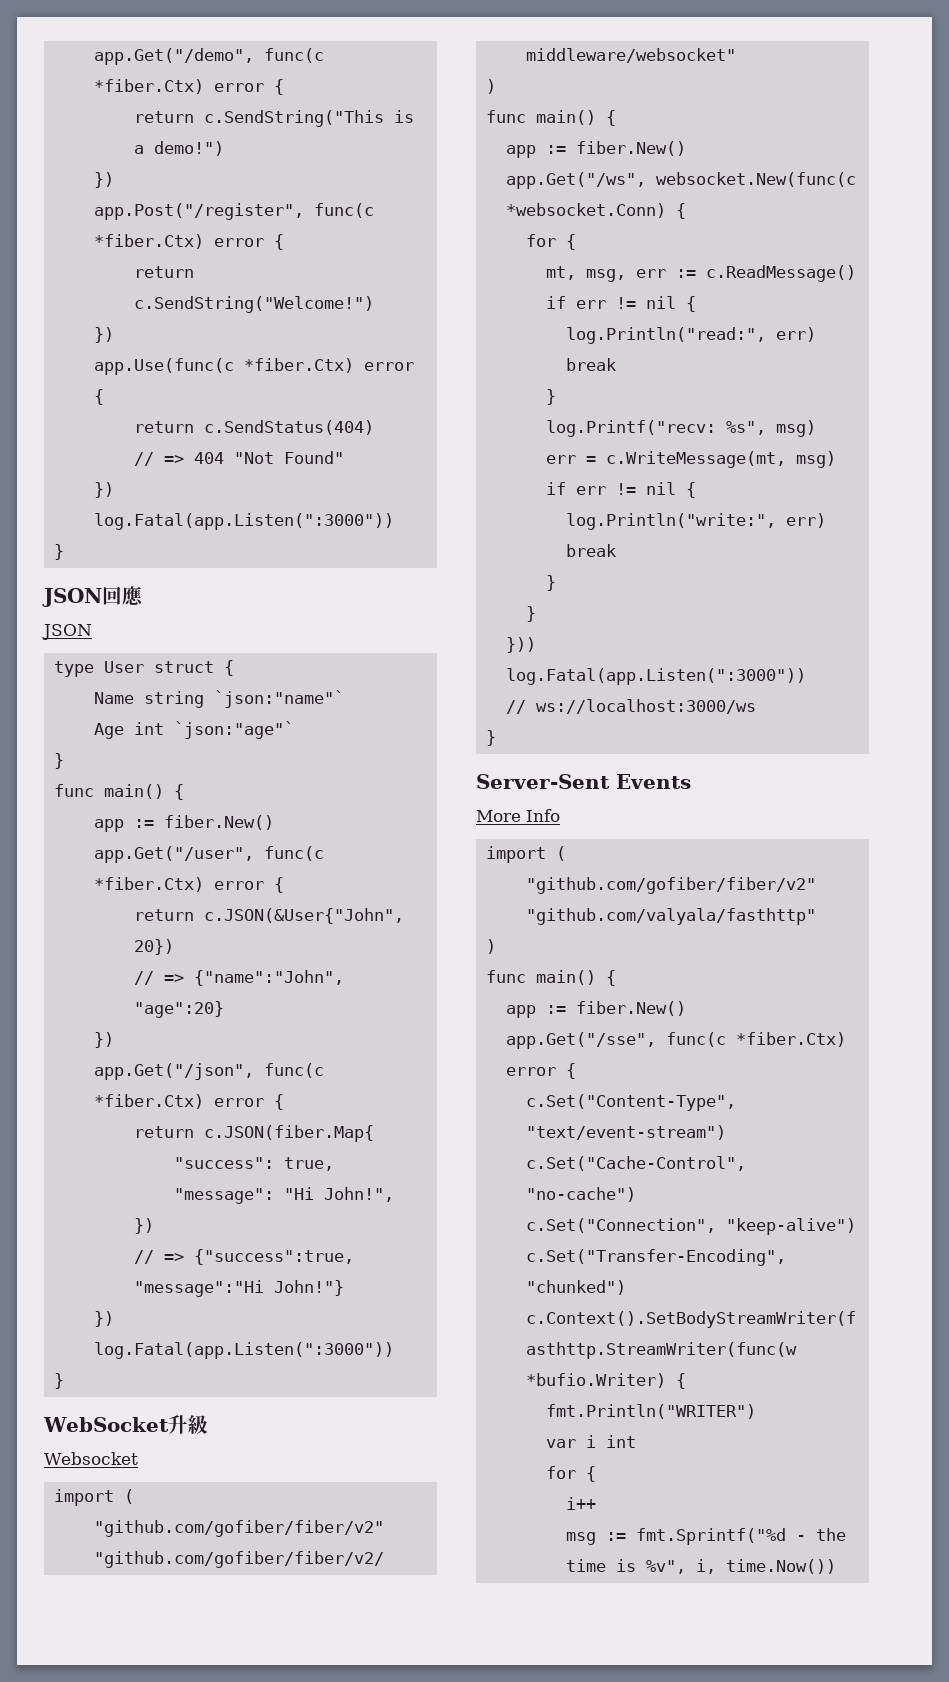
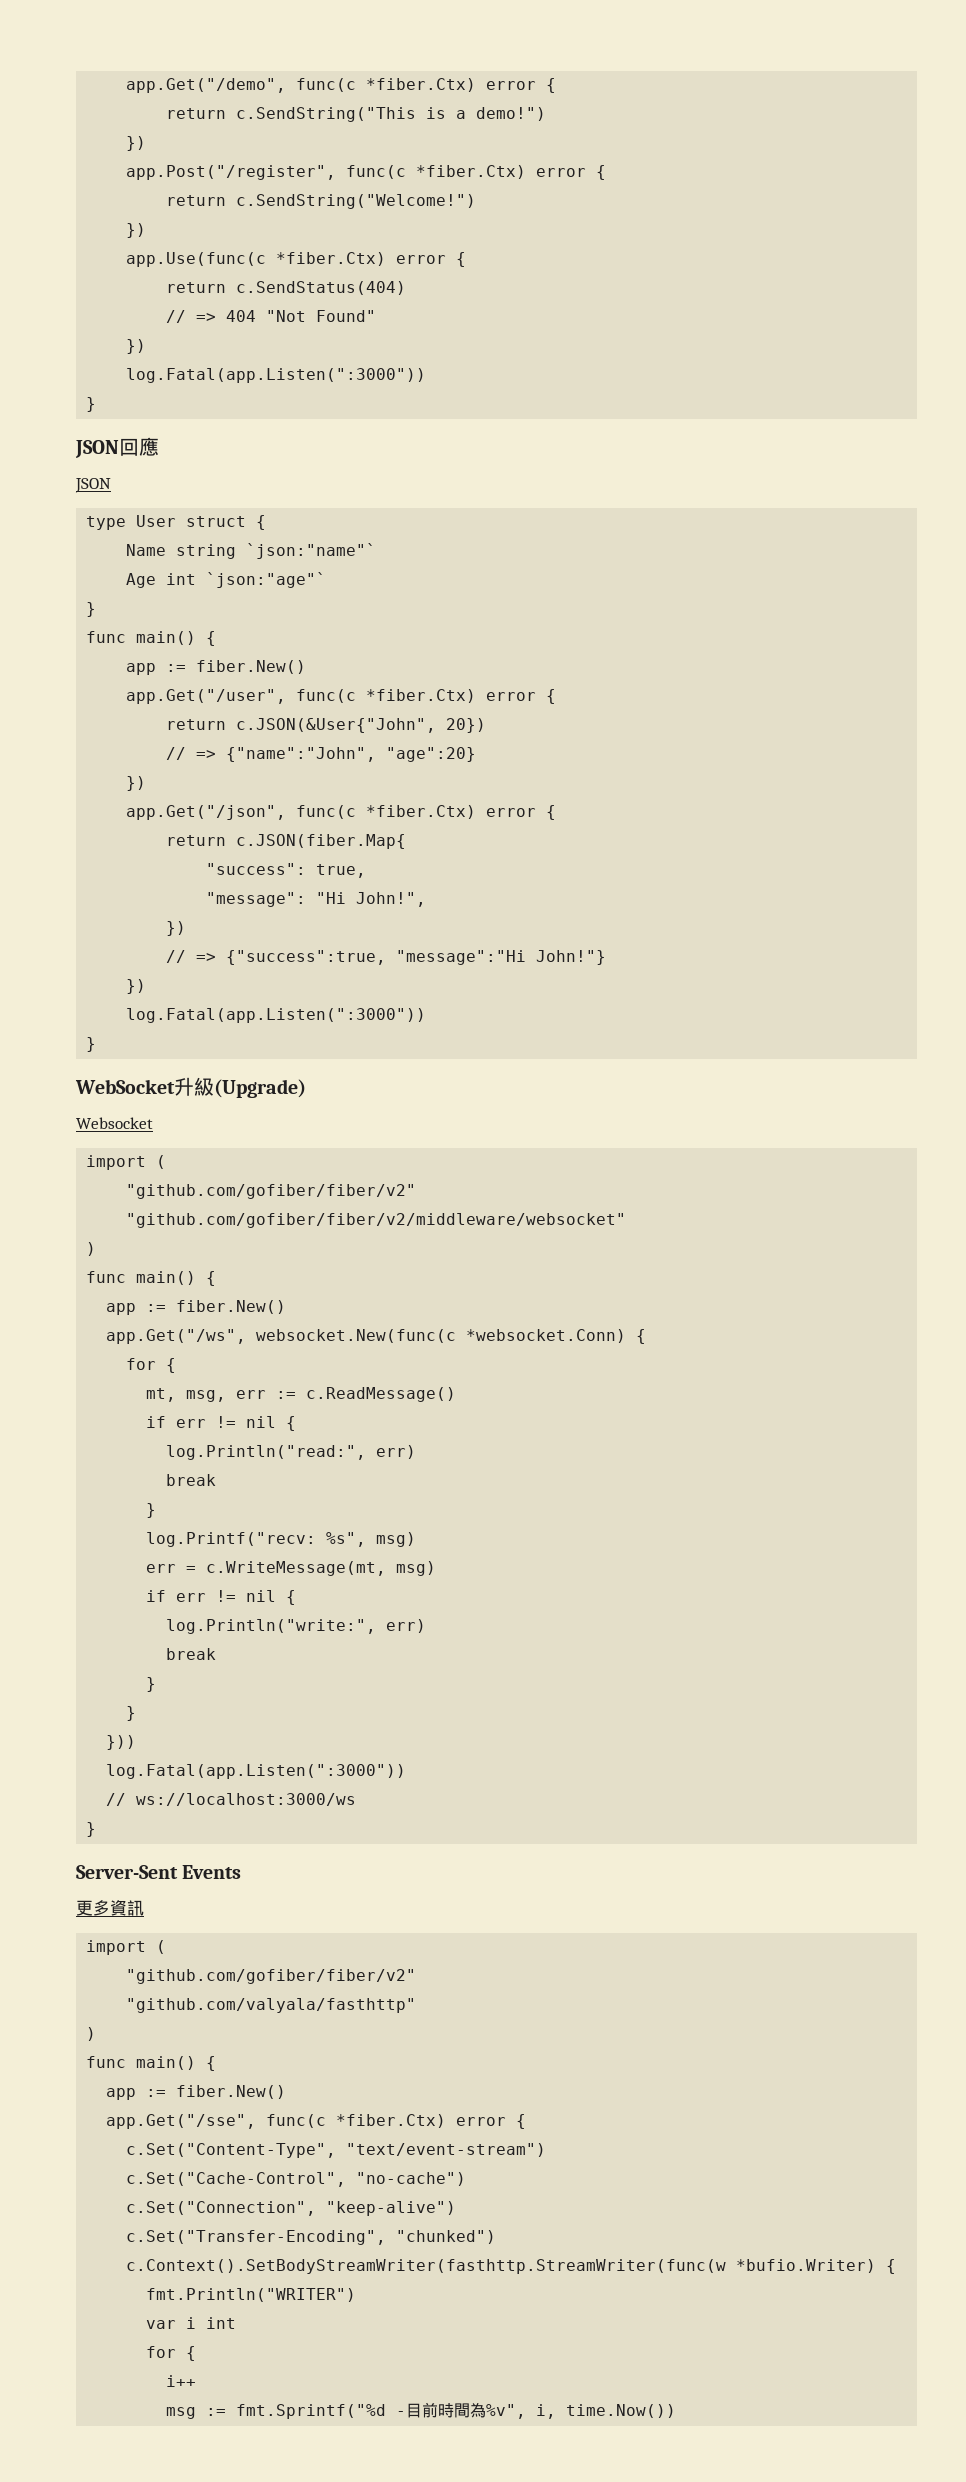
- WebSocket升級
+ WebSocket升級(Upgrade)
- More Info
+ 更多資訊
- msg := fmt.Sprintf("%d - the time is %v", i, time.Now())
+ msg := fmt.Sprintf("%d -目前時間為%v", i, time.Now())

